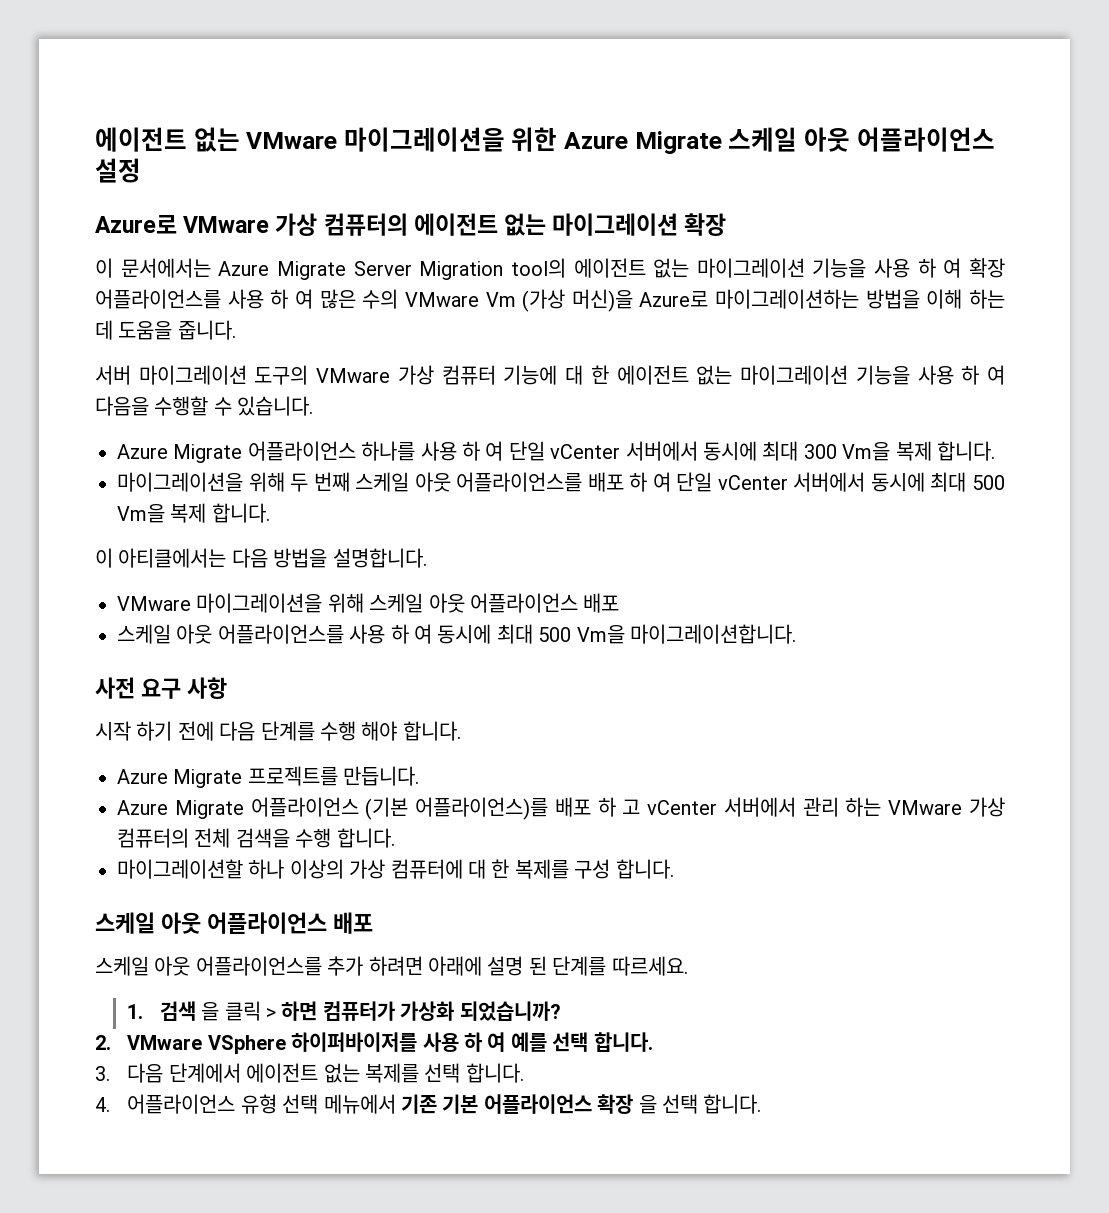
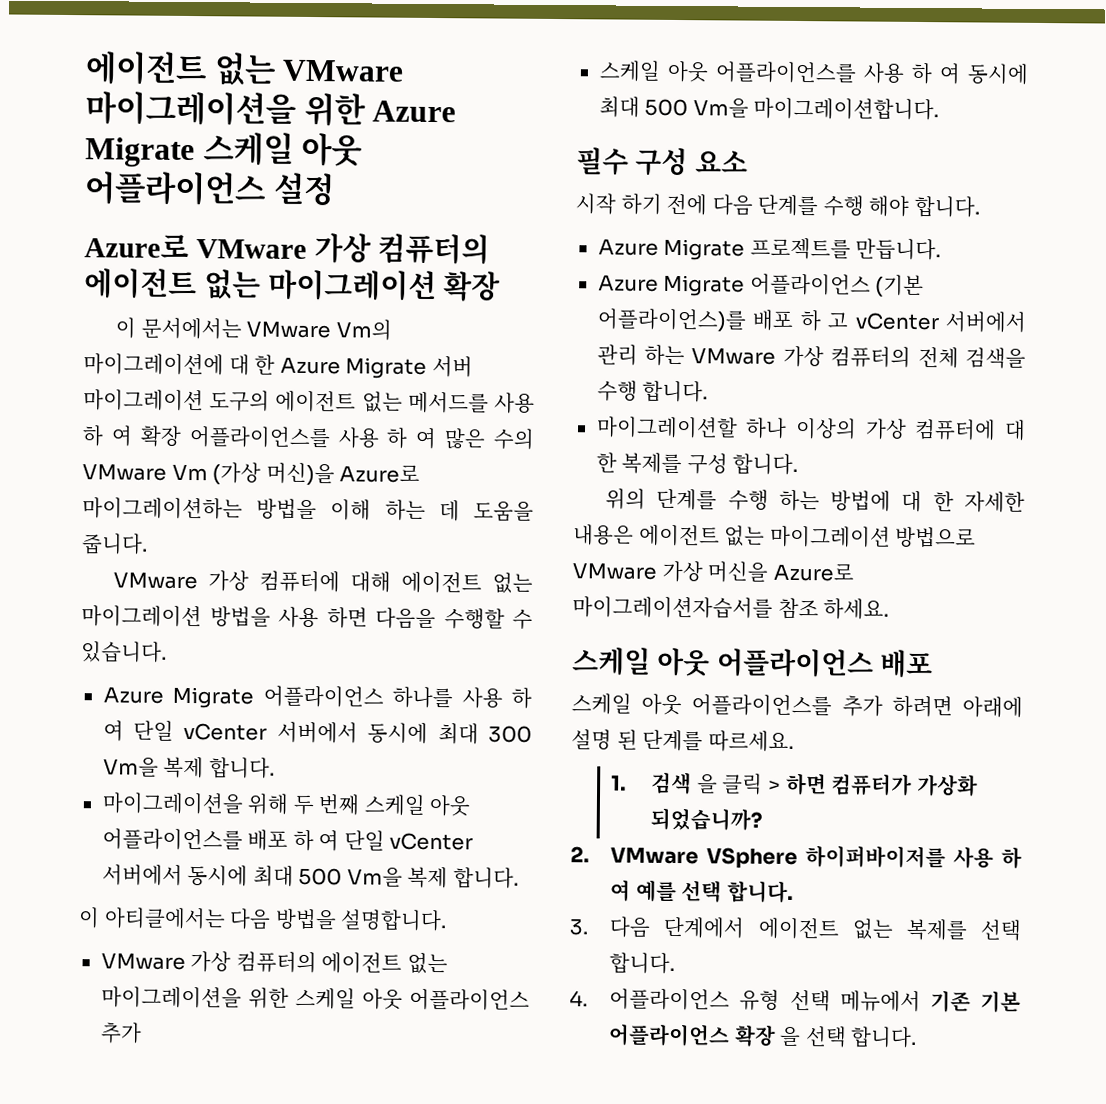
- 이 문서에서는 Azure Migrate Server Migration tool의 에이전트 없는 마이그레이션 기능을 사용 하 여 확장 어플라이언스를 사용 하 여 많은 수의 VMware Vm (가상 머신)을 Azure로 마이그레이션하는 방법을 이해 하는 데 도움을 줍니다.
+ 이 문서에서는 VMware Vm의 마이그레이션에 대 한 Azure Migrate 서버 마이그레이션 도구의 에이전트 없는 메서드를 사용 하 여 확장 어플라이언스를 사용 하 여 많은 수의 VMware Vm (가상 머신)을 Azure로 마이그레이션하는 방법을 이해 하는 데 도움을 줍니다.
- 서버 마이그레이션 도구의 VMware 가상 컴퓨터 기능에 대 한 에이전트 없는 마이그레이션 기능을 사용 하 여 다음을 수행할 수 있습니다.
+ VMware 가상 컴퓨터에 대해 에이전트 없는 마이그레이션 방법을 사용 하면 다음을 수행할 수 있습니다.
- VMware 마이그레이션을 위해 스케일 아웃 어플라이언스 배포
+ VMware 가상 컴퓨터의 에이전트 없는 마이그레이션을 위한 스케일 아웃 어플라이언스 추가
- 사전 요구 사항
+ 필수 구성 요소
+ 위의 단계를 수행 하는 방법에 대 한 자세한 내용은 에이전트 없는 마이그레이션 방법으로 VMware 가상 머신을 Azure로 마이그레이션자습서를 참조 하세요.

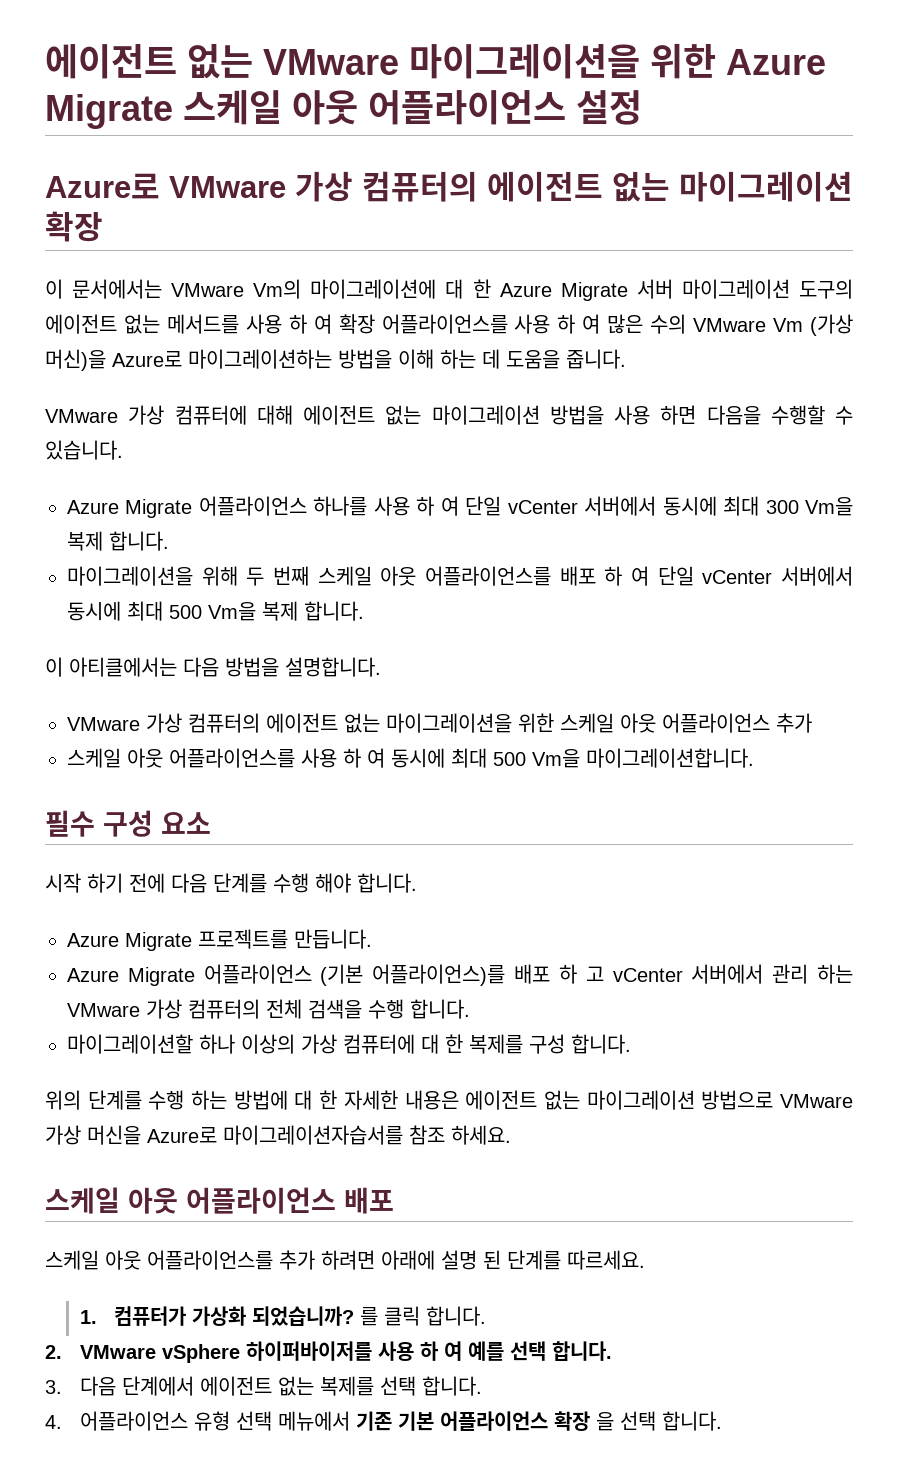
- 1. 검색 을 클릭 > 하면 컴퓨터가 가상화 되었습니까?
+ 1. 컴퓨터가 가상화 되었습니까? 를 클릭 합니다.
- 2. VMware VSphere 하이퍼바이저를 사용 하 여 예를 선택 합니다.
+ 2. VMware vSphere 하이퍼바이저를 사용 하 여 예를 선택 합니다.

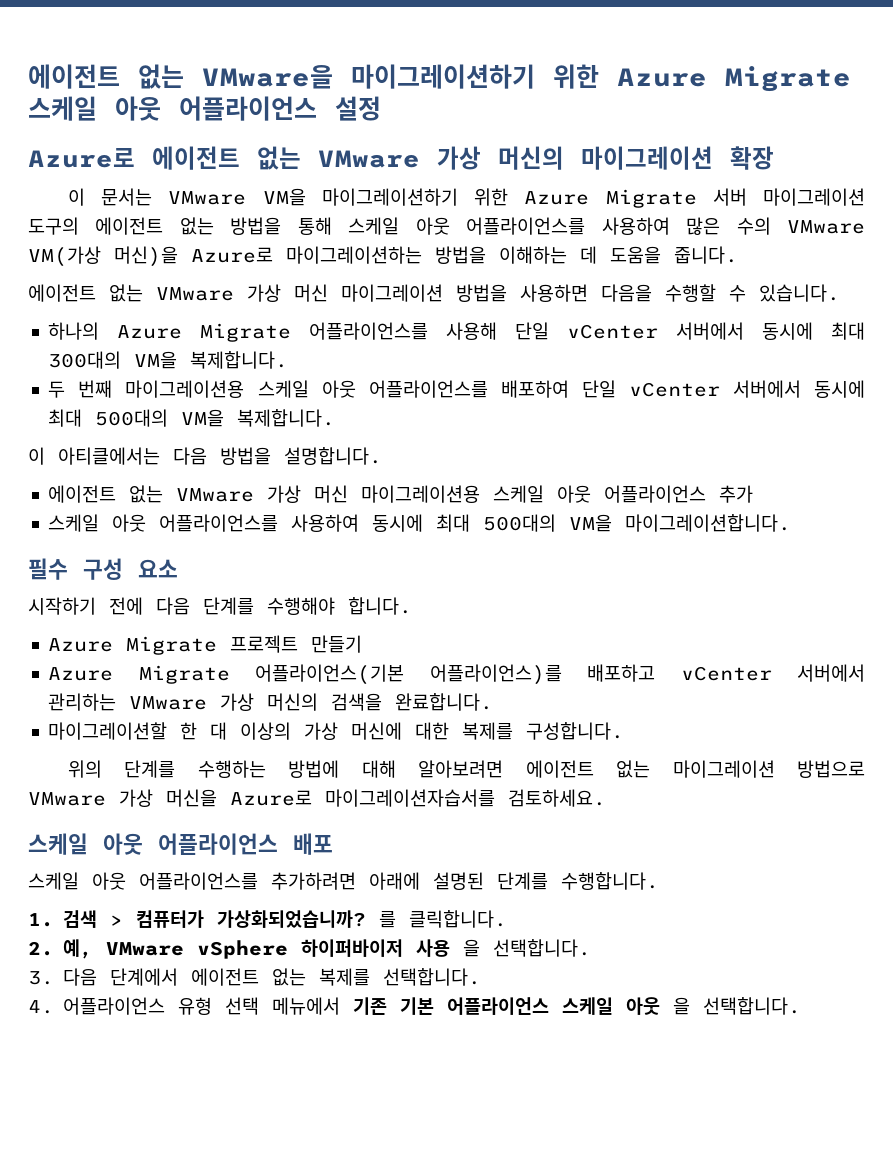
- 에이전트 없는 VMware 마이그레이션을 위한 Azure Migrate 스케일 아웃 어플라이언스 설정
+ 에이전트 없는 VMware을 마이그레이션하기 위한 Azure Migrate 스케일 아웃 어플라이언스 설정
- Azure로 VMware 가상 컴퓨터의 에이전트 없는 마이그레이션 확장
- 이 문서에서는 VMware Vm의 마이그레이션에 대 한 Azure Migrate 서버 마이그레이션 도구의 에이전트 없는 메서드를 사용 하 여 확장 어플라이언스를 사용 하 여 많은 수의 VMware Vm (가상 머신)을 Azure로 마이그레이션하는 방법을 이해 하는 데 도움을 줍니다.
+ Azure로 에이전트 없는 VMware 가상 머신의 마이그레이션 확장
+ 이 문서는 VMware VM을 마이그레이션하기 위한 Azure Migrate 서버 마이그레이션 도구의 에이전트 없는 방법을 통해 스케일 아웃 어플라이언스를 사용하여 많은 수의 VMware VM(가상 머신)을 Azure로 마이그레이션하는 방법을 이해하는 데 도움을 줍니다.
- VMware 가상 컴퓨터에 대해 에이전트 없는 마이그레이션 방법을 사용 하면 다음을 수행할 수 있습니다.
+ 에이전트 없는 VMware 가상 머신 마이그레이션 방법을 사용하면 다음을 수행할 수 있습니다.
- Azure Migrate 어플라이언스 하나를 사용 하 여 단일 vCenter 서버에서 동시에 최대 300 Vm을 복제 합니다.
- 마이그레이션을 위해 두 번째 스케일 아웃 어플라이언스를 배포 하 여 단일 vCenter 서버에서 동시에 최대 500 Vm을 복제 합니다.
+ 하나의 Azure Migrate 어플라이언스를 사용해 단일 vCenter 서버에서 동시에 최대 300대의 VM을 복제합니다.
+ 두 번째 마이그레이션용 스케일 아웃 어플라이언스를 배포하여 단일 vCenter 서버에서 동시에 최대 500대의 VM을 복제합니다.
- VMware 가상 컴퓨터의 에이전트 없는 마이그레이션을 위한 스케일 아웃 어플라이언스 추가
+ 에이전트 없는 VMware 가상 머신 마이그레이션용 스케일 아웃 어플라이언스 추가
- 스케일 아웃 어플라이언스를 사용 하 여 동시에 최대 500 Vm을 마이그레이션합니다.
+ 스케일 아웃 어플라이언스를 사용하여 동시에 최대 500대의 VM을 마이그레이션합니다.
- 시작 하기 전에 다음 단계를 수행 해야 합니다.
+ 시작하기 전에 다음 단계를 수행해야 합니다.
- Azure Migrate 프로젝트를 만듭니다.
- Azure Migrate 어플라이언스 (기본 어플라이언스)를 배포 하 고 vCenter 서버에서 관리 하는 VMware 가상 컴퓨터의 전체 검색을 수행 합니다.
- 마이그레이션할 하나 이상의 가상 컴퓨터에 대 한 복제를 구성 합니다.
- 위의 단계를 수행 하는 방법에 대 한 자세한 내용은 에이전트 없는 마이그레이션 방법으로 VMware 가상 머신을 Azure로 마이그레이션자습서를 참조 하세요.
+ Azure Migrate 프로젝트 만들기
+ Azure Migrate 어플라이언스(기본 어플라이언스)를 배포하고 vCenter 서버에서 관리하는 VMware 가상 머신의 검색을 완료합니다.
+ 마이그레이션할 한 대 이상의 가상 머신에 대한 복제를 구성합니다.
+ 위의 단계를 수행하는 방법에 대해 알아보려면 에이전트 없는 마이그레이션 방법으로 VMware 가상 머신을 Azure로 마이그레이션자습서를 검토하세요.
- 스케일 아웃 어플라이언스를 추가 하려면 아래에 설명 된 단계를 따르세요.
- 1. 컴퓨터가 가상화 되었습니까? 를 클릭 합니다.
+ 스케일 아웃 어플라이언스를 추가하려면 아래에 설명된 단계를 수행합니다.
+ 1. 검색 > 컴퓨터가 가상화되었습니까? 를 클릭합니다.
- 2. VMware vSphere 하이퍼바이저를 사용 하 여 예를 선택 합니다.
+ 2. 예, VMware vSphere 하이퍼바이저 사용 을 선택합니다.
- 3. 다음 단계에서 에이전트 없는 복제를 선택 합니다.
+ 3. 다음 단계에서 에이전트 없는 복제를 선택합니다.
- 4. 어플라이언스 유형 선택 메뉴에서 기존 기본 어플라이언스 확장 을 선택 합니다.
+ 4. 어플라이언스 유형 선택 메뉴에서 기존 기본 어플라이언스 스케일 아웃 을 선택합니다.

